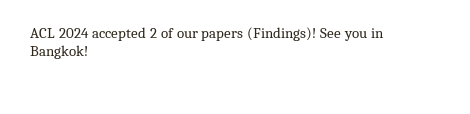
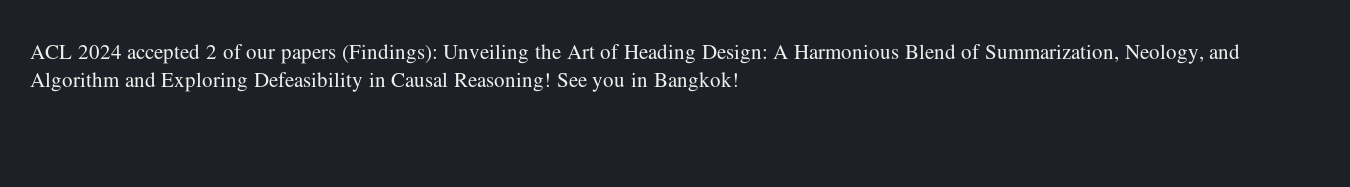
- ACL 2024 accepted 2 of our papers (Findings)!
+ ACL 2024 accepted 2 of our papers (Findings): Unveiling the Art of Heading Design: A Harmonious Blend of Summarization, Neology, and Algorithm and Exploring Defeasibility in Causal Reasoning!

